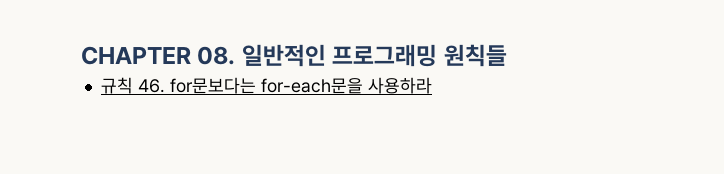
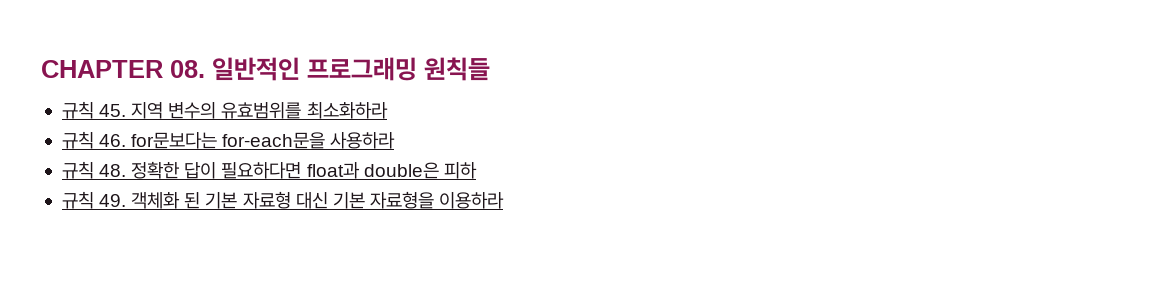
+ 규칙 45. 지역 변수의 유효범위를 최소화하라
+ 규칙 48. 정확한 답이 필요하다면 float과 double은 피하
+ 규칙 49. 객체화 된 기본 자료형 대신 기본 자료형을 이용하라

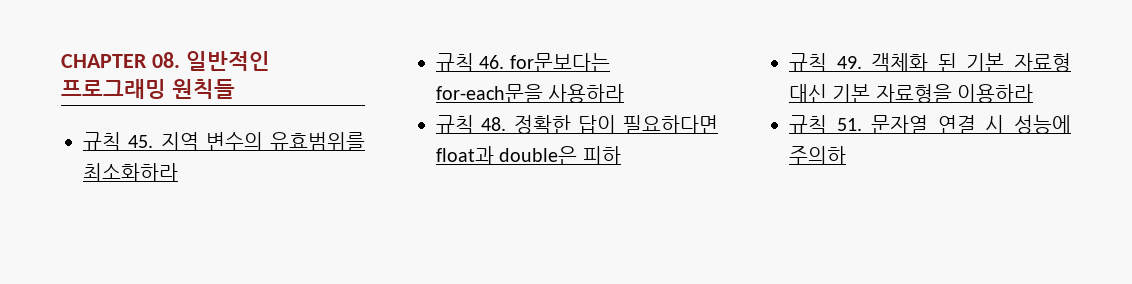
+ 규칙 51. 문자열 연결 시 성능에 주의하

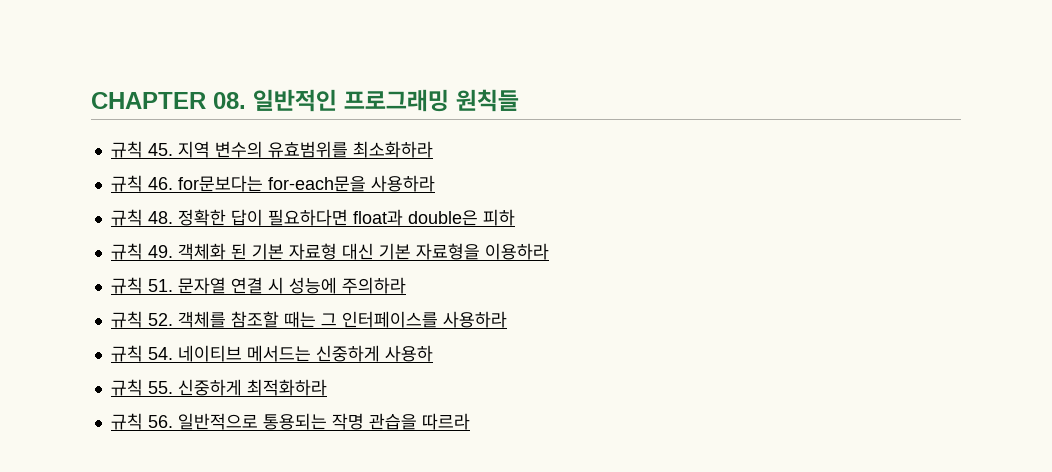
- 규칙 51. 문자열 연결 시 성능에 주의하
+ 규칙 51. 문자열 연결 시 성능에 주의하라
+ 규칙 52. 객체를 참조할 때는 그 인터페이스를 사용하라
+ 규칙 54. 네이티브 메서드는 신중하게 사용하
+ 규칙 55. 신중하게 최적화하라
+ 규칙 56. 일반적으로 통용되는 작명 관습을 따르라

